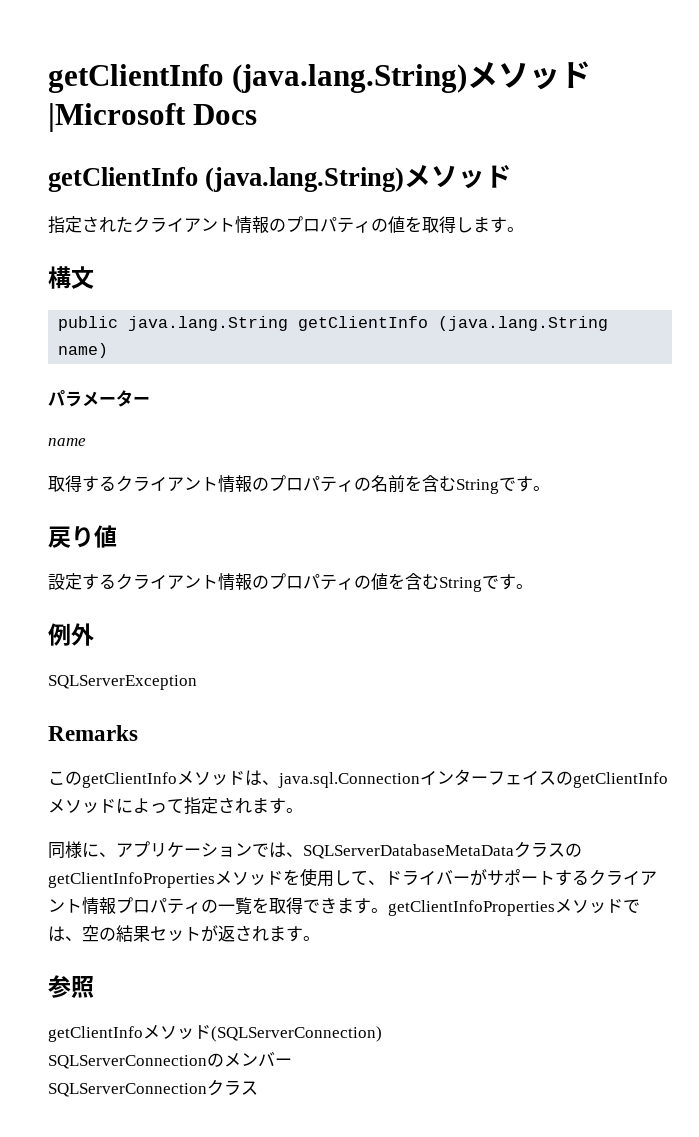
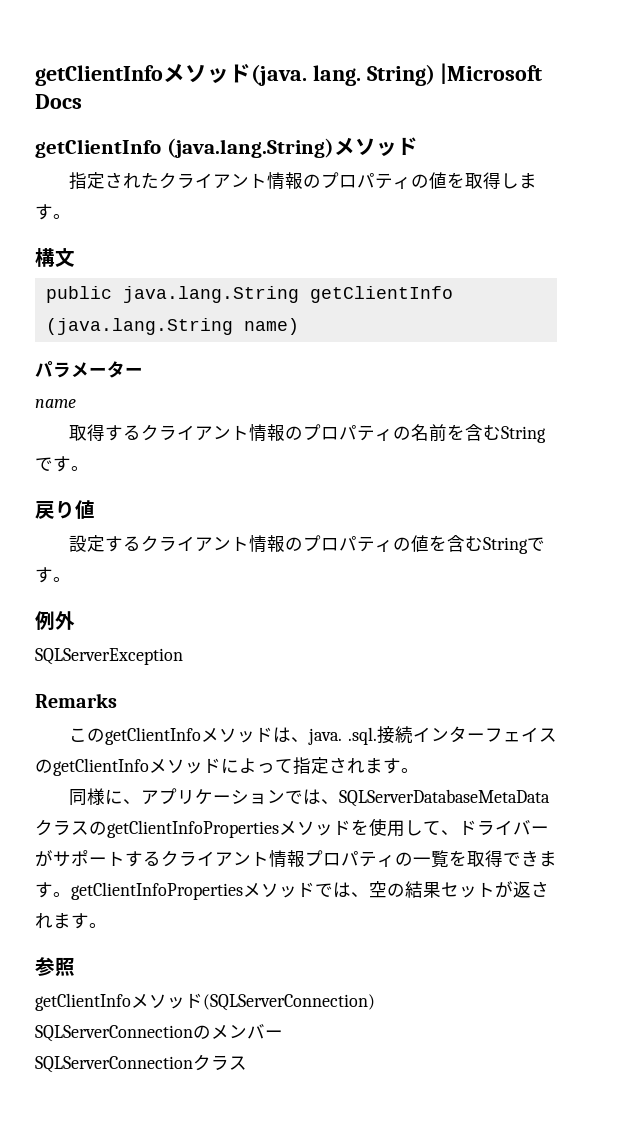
- getClientInfo (java.lang.String)メソッド|Microsoft Docs
+ getClientInfoメソッド(java. lang. String) |Microsoft Docs
- このgetClientInfoメソッドは、java.sql.ConnectionインターフェイスのgetClientInfoメソッドによって指定されます。
+ このgetClientInfoメソッドは、java. .sql.接続インターフェイスのgetClientInfoメソッドによって指定されます。

